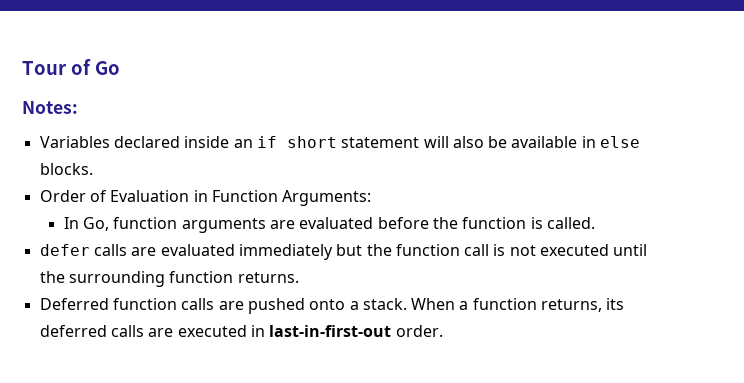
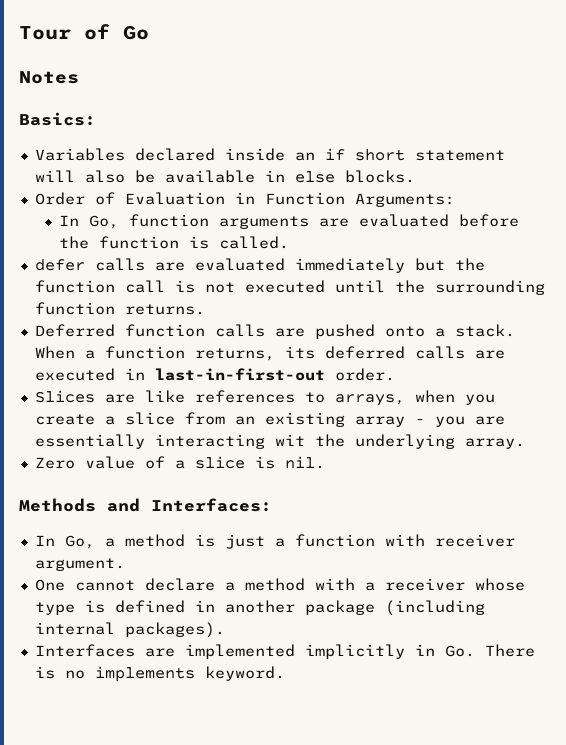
- Notes:
+ Notes
+ Basics:
+ Slices are like references to arrays, when you create a slice from an existing array - you are essentially interacting wit the underlying array.
+ Zero value of a slice is nil.
+ Methods and Interfaces:
+ In Go, a method is just a function with receiver argument.
+ One cannot declare a method with a receiver whose type is defined in another package (including internal packages).
+ Interfaces are implemented implicitly in Go. There is no implements keyword.

